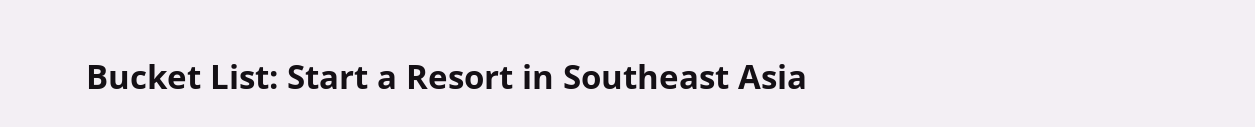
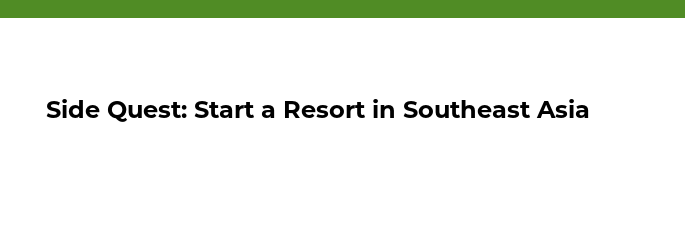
- Bucket List: Start a Resort in Southeast Asia
+ Side Quest: Start a Resort in Southeast Asia

